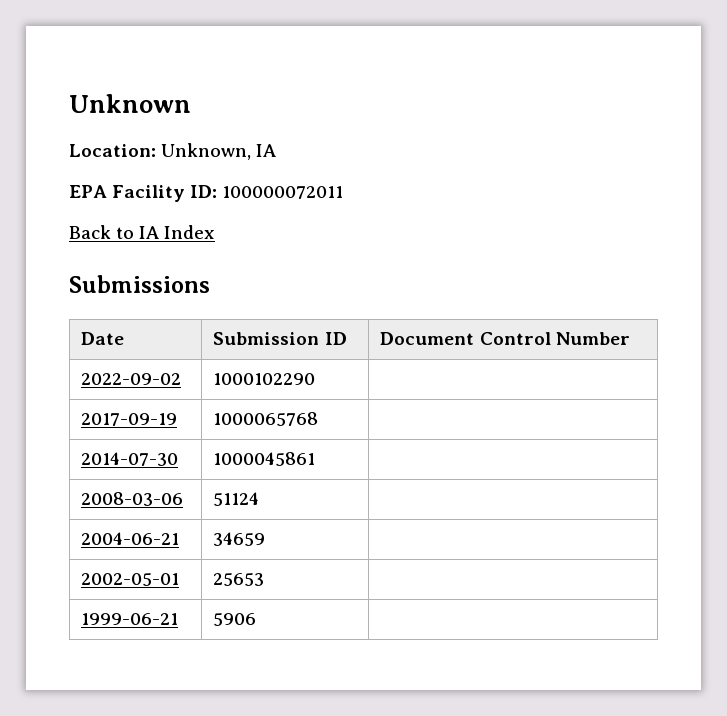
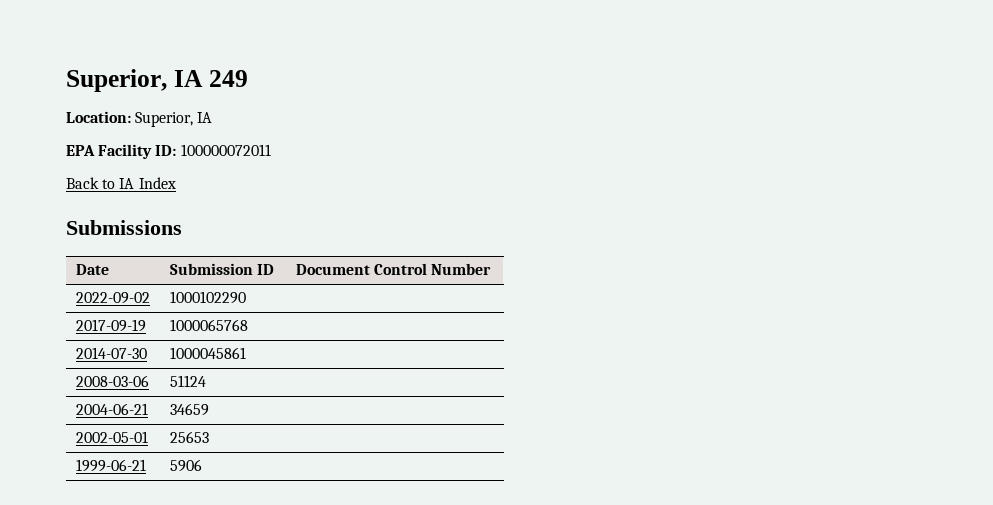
- Unknown
+ Superior, IA 249
- Location: Unknown, IA
+ Location: Superior, IA

